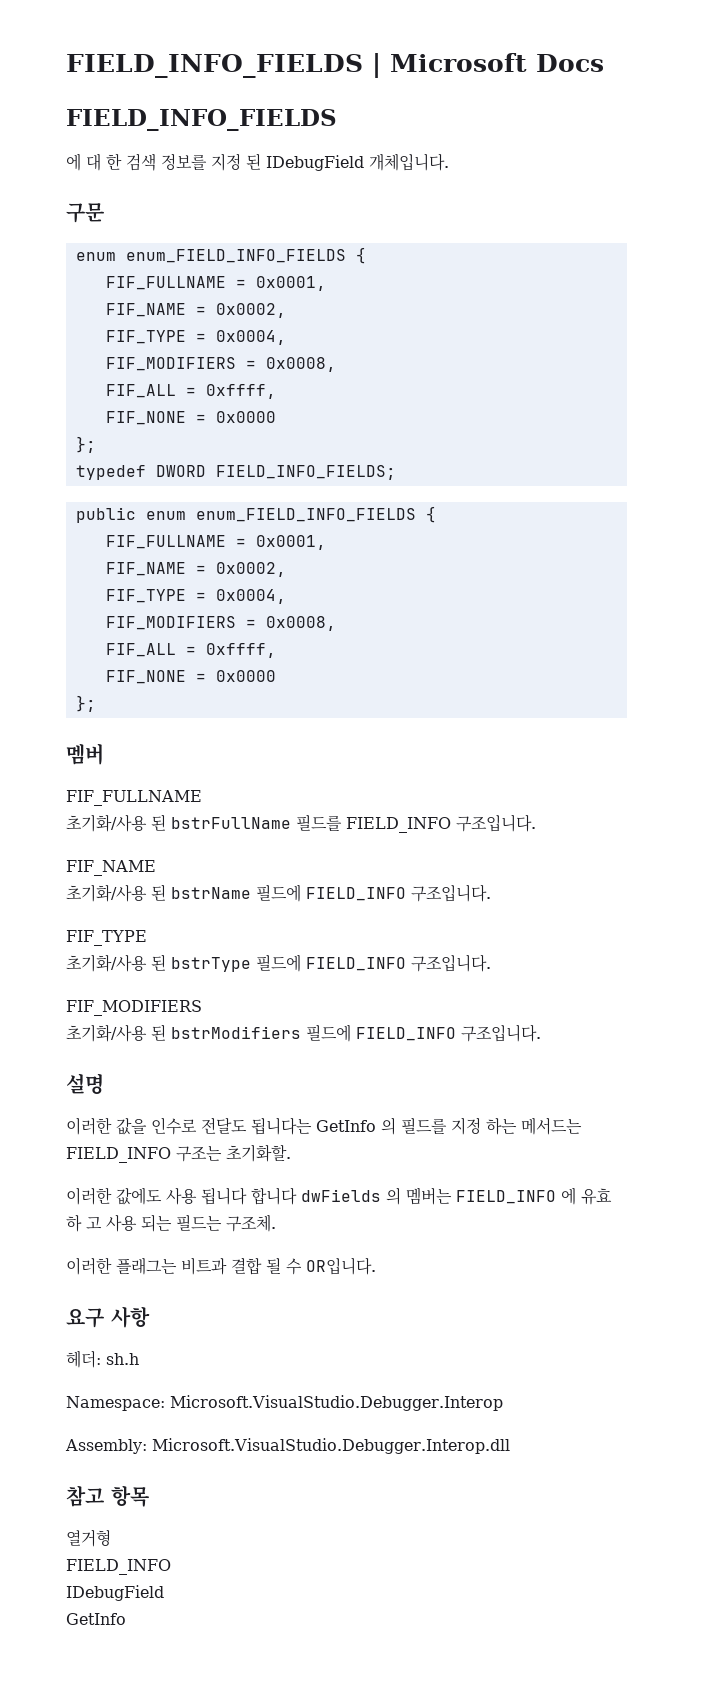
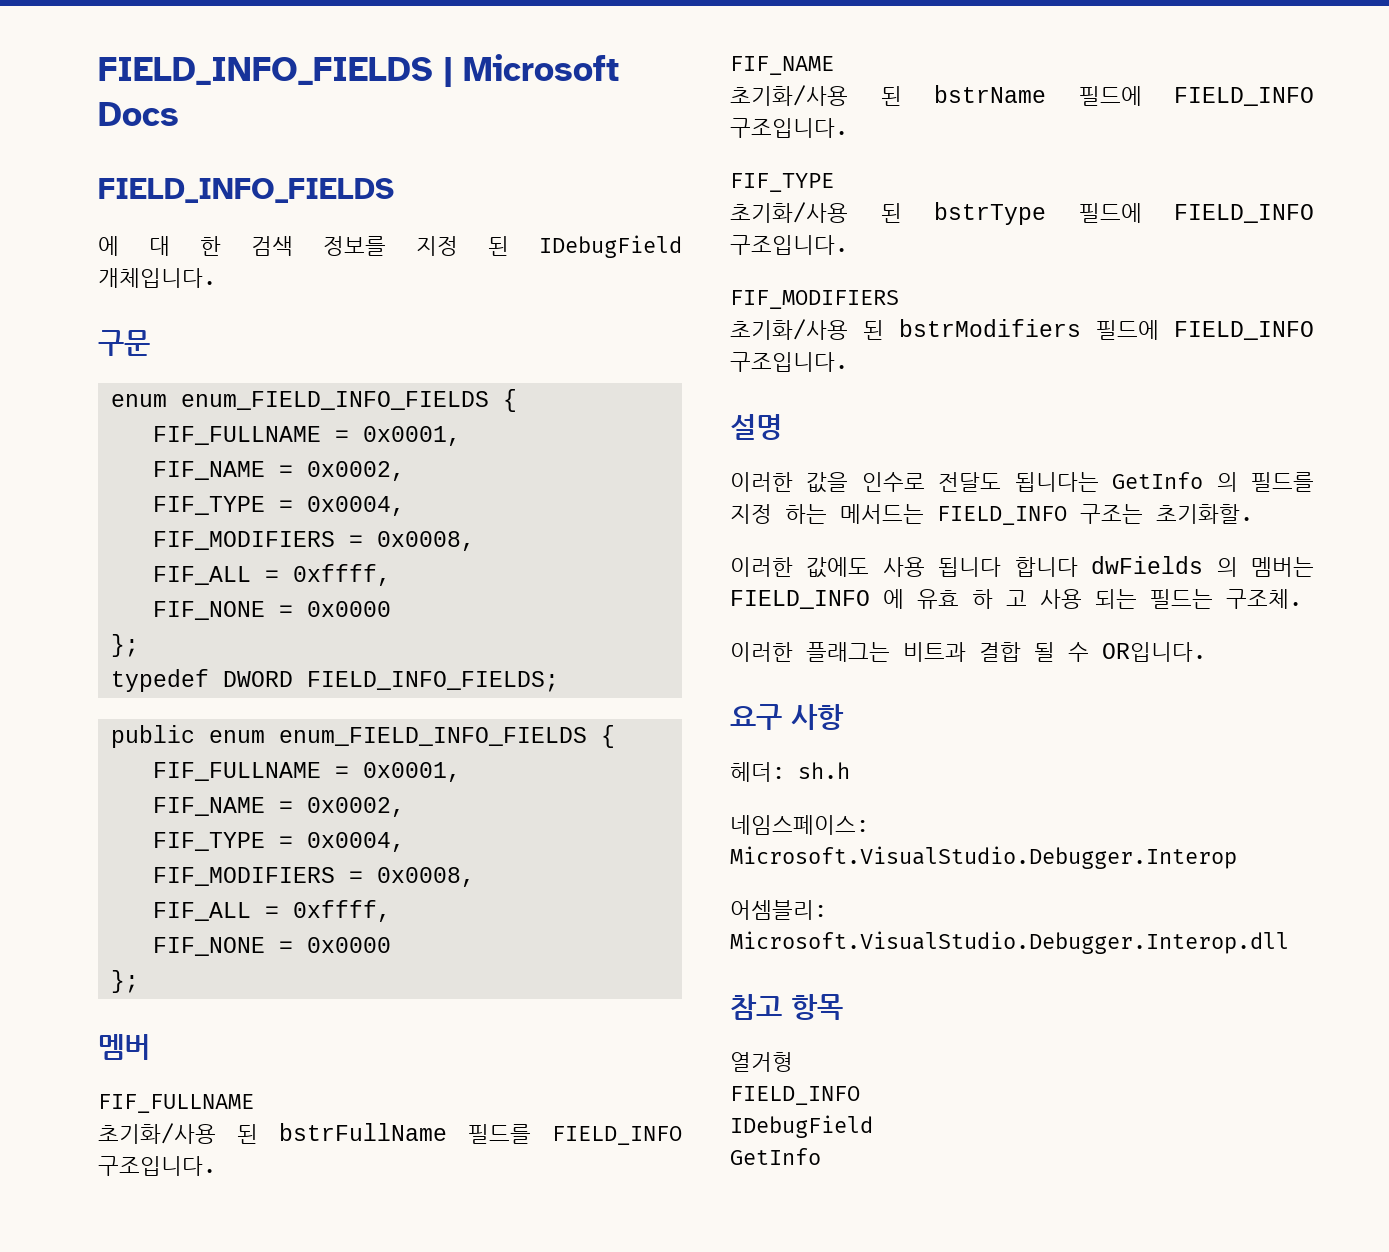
- Namespace: Microsoft.VisualStudio.Debugger.Interop
+ 네임스페이스: Microsoft.VisualStudio.Debugger.Interop
- Assembly: Microsoft.VisualStudio.Debugger.Interop.dll
+ 어셈블리: Microsoft.VisualStudio.Debugger.Interop.dll

